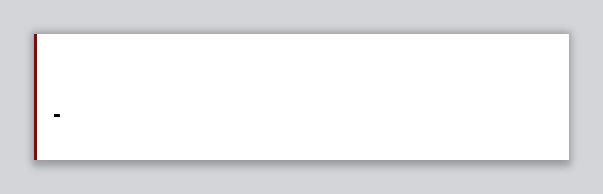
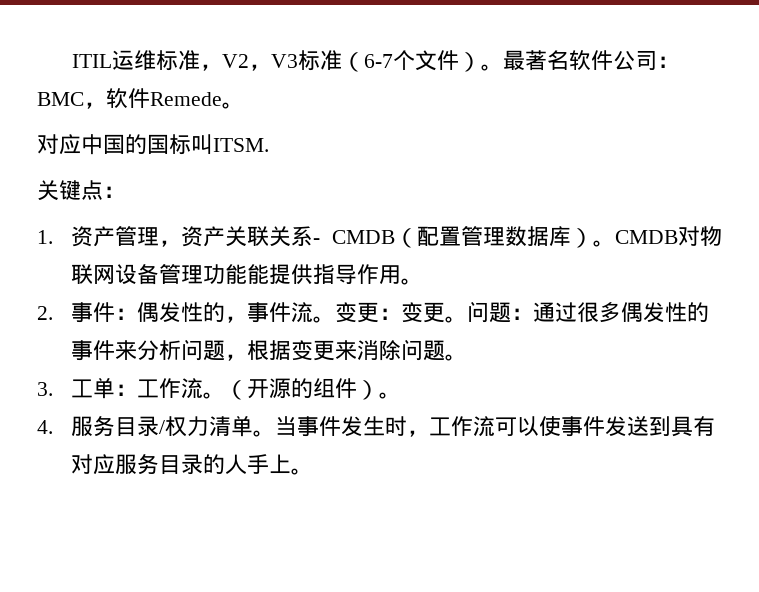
- -
+ ITIL运维标准，V2，V3标准（6-7个文件）。最著名软件公司：BMC，软件Remede。
+ 对应中国的国标叫ITSM.
+ 关键点：
+ 1.资产管理，资产关联关系- CMDB（配置管理数据库）。CMDB对物联网设备管理功能能提供指导作用。
+ 2.事件：偶发性的，事件流。变更：变更。问题：通过很多偶发性的事件来分析问题，根据变更来消除问题。
+ 3.工单：工作流。（开源的组件）。
+ 4.服务目录/权力清单。当事件发生时，工作流可以使事件发送到具有对应服务目录的人手上。

